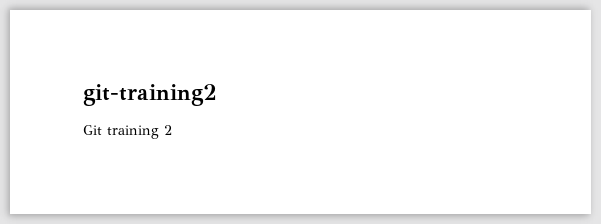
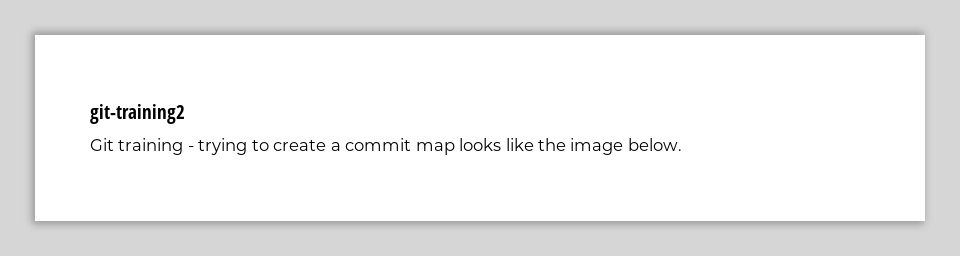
- Git training 2
+ Git training - trying to create a commit map looks like the image below.

